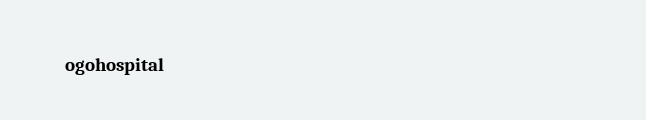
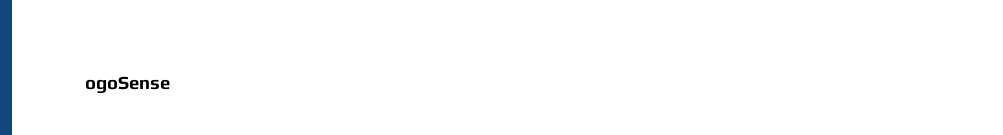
- ogohospital
+ ogoSense

